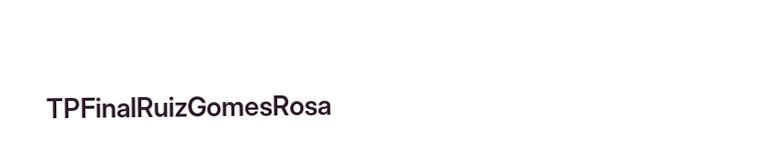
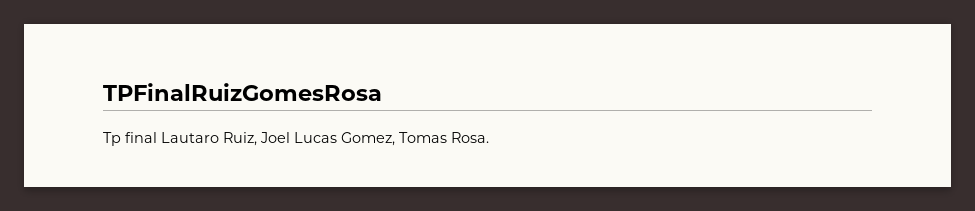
+ Tp final Lautaro Ruiz, Joel Lucas Gomez, Tomas Rosa.

